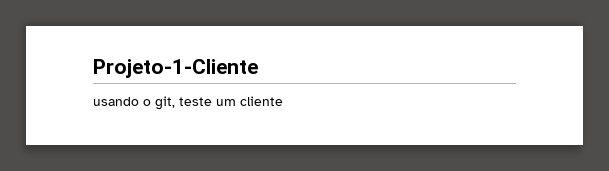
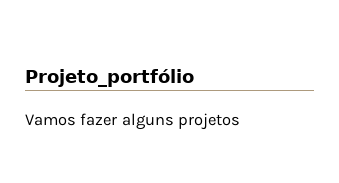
- Projeto-1-Cliente
- usando o git, teste um cliente
+ Projeto_portfólio
+ Vamos fazer alguns projetos

